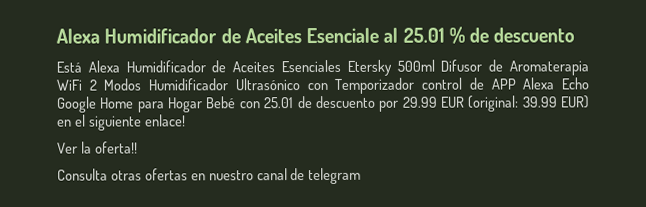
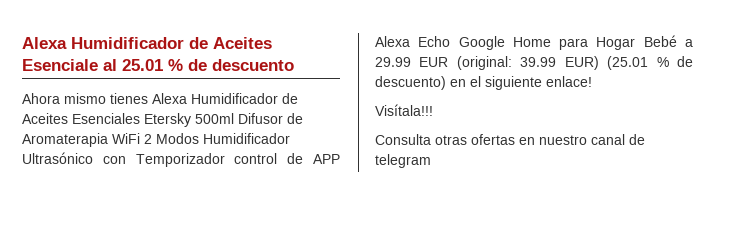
- Está Alexa Humidificador de Aceites Esenciales Etersky 500ml Difusor de Aromaterapia WiFi 2 Modos Humidificador Ultrasónico con Temporizador control de APP Alexa Echo Google Home para Hogar Bebé con 25.01 de descuento por 29.99 EUR (original: 39.99 EUR) en el siguiente enlace!
+ Ahora mismo tienes Alexa Humidificador de Aceites Esenciales Etersky 500ml Difusor de Aromaterapia WiFi 2 Modos Humidificador Ultrasónico con Temporizador control de APP Alexa Echo Google Home para Hogar Bebé a 29.99 EUR (original: 39.99 EUR) (25.01 % de descuento) en el siguiente enlace!
- Ver la oferta!!
+ Visítala!!!

